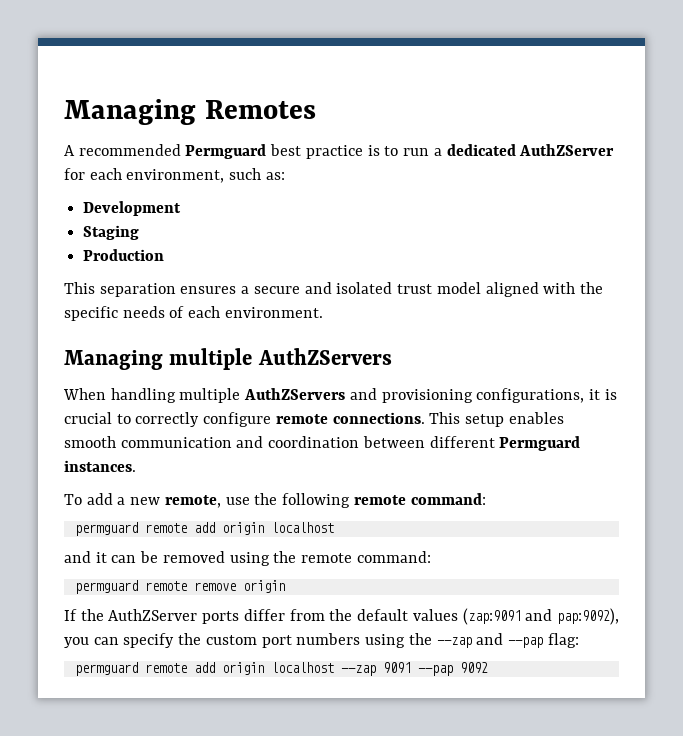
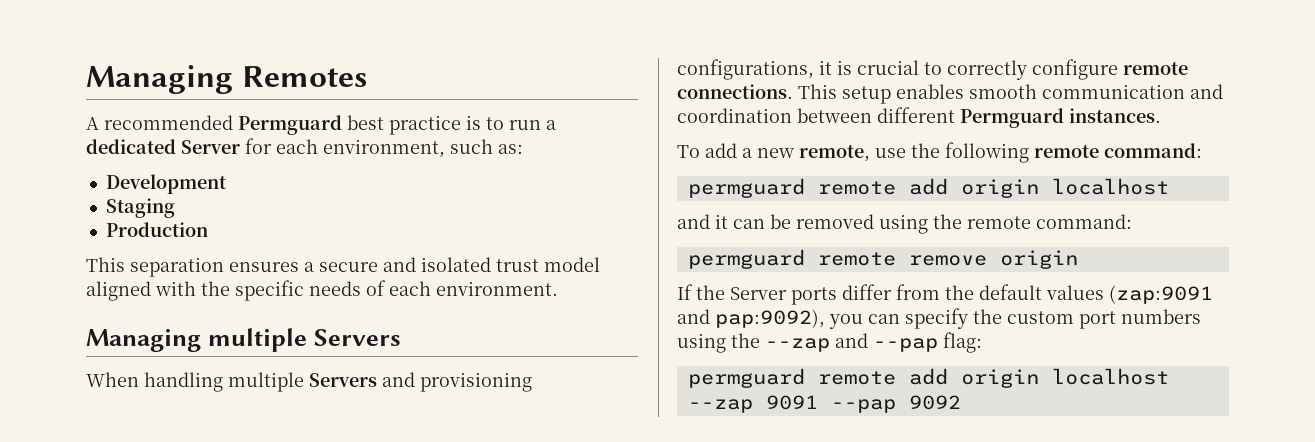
- A recommended Permguard best practice is to run a dedicated AuthZServer for each environment, such as:
+ A recommended Permguard best practice is to run a dedicated Server for each environment, such as:
- Managing multiple AuthZServers
+ Managing multiple Servers
- When handling multiple AuthZServers and provisioning configurations, it is crucial to correctly configure remote connections.
+ When handling multiple Servers and provisioning configurations, it is crucial to correctly configure remote connections.
- If the AuthZServer ports differ from the default values (zap:9091 and pap:9092), you can specify the custom port numbers using the --zap and --pap flag:
+ If the Server ports differ from the default values (zap:9091 and pap:9092), you can specify the custom port numbers using the --zap and --pap flag:

